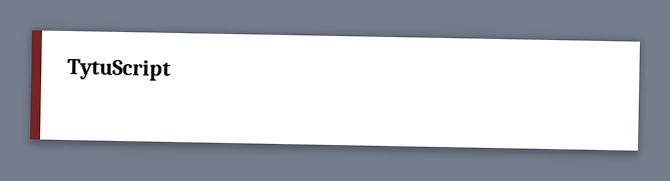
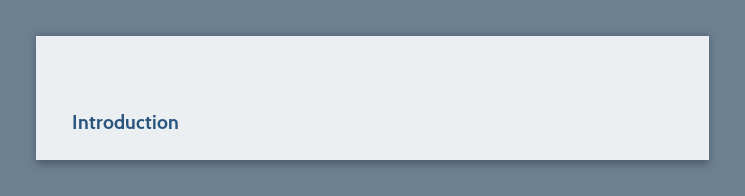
- TytuScript
+ Introduction

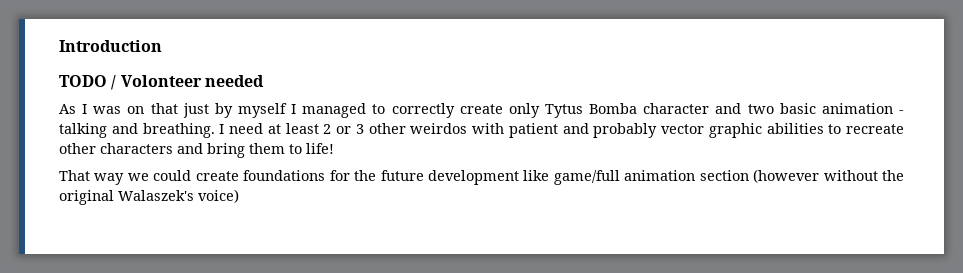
+ TODO / Volonteer needed
+ As I was on that just by myself I managed to correctly create only Tytus Bomba character and two basic animation - talking and breathing. I need at least 2 or 3 other weirdos with patient and probably vector graphic abilities to recreate other characters and bring them to life!
+ That way we could create foundations for the future development like game/full animation section (however without the original Walaszek's voice)

